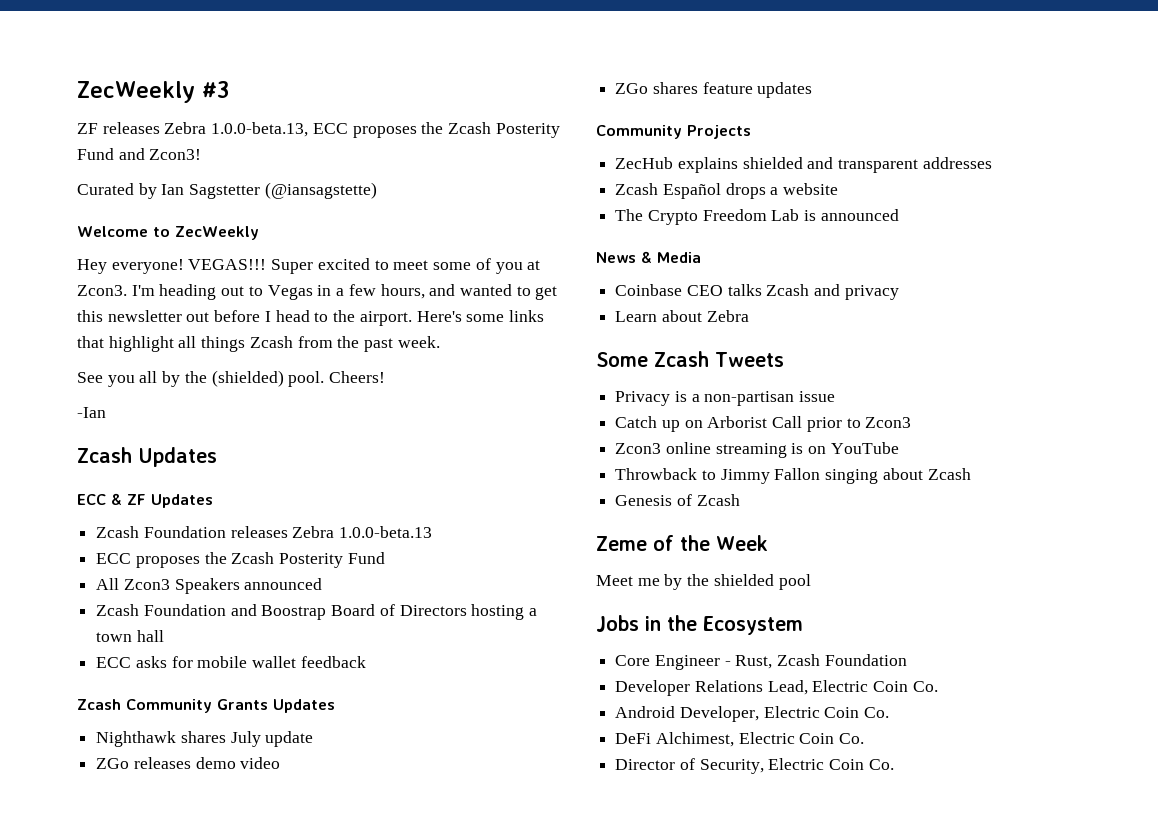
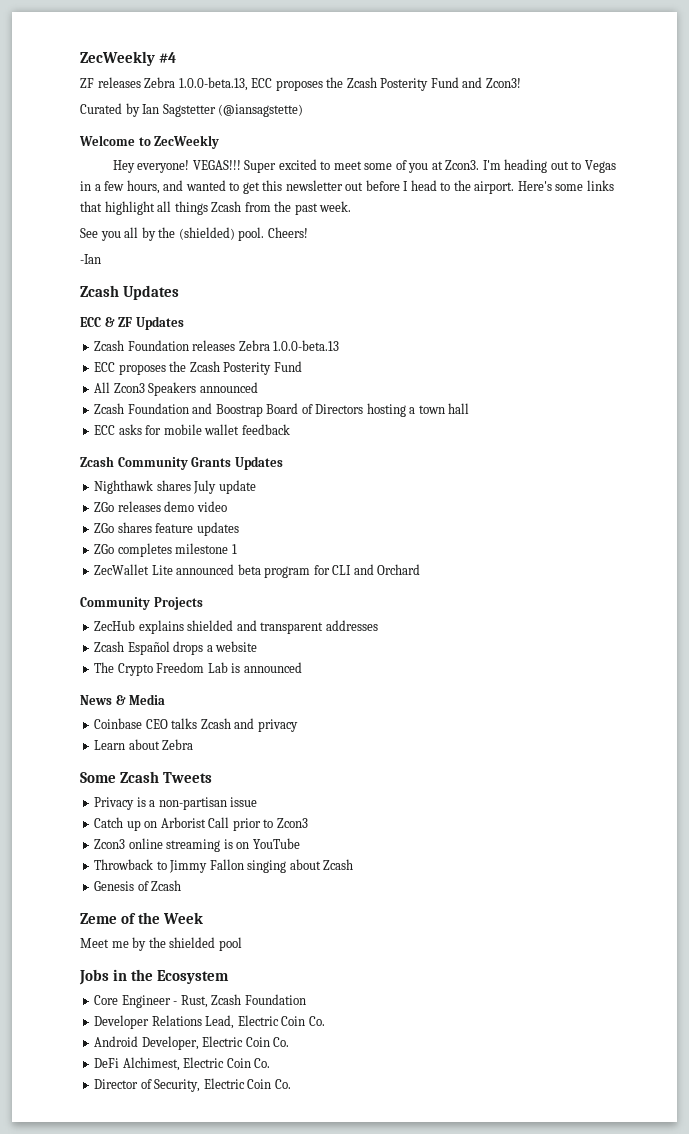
- ZecWeekly #3
+ ZecWeekly #4
+ ZGo completes milestone 1
+ ZecWallet Lite announced beta program for CLI and Orchard

